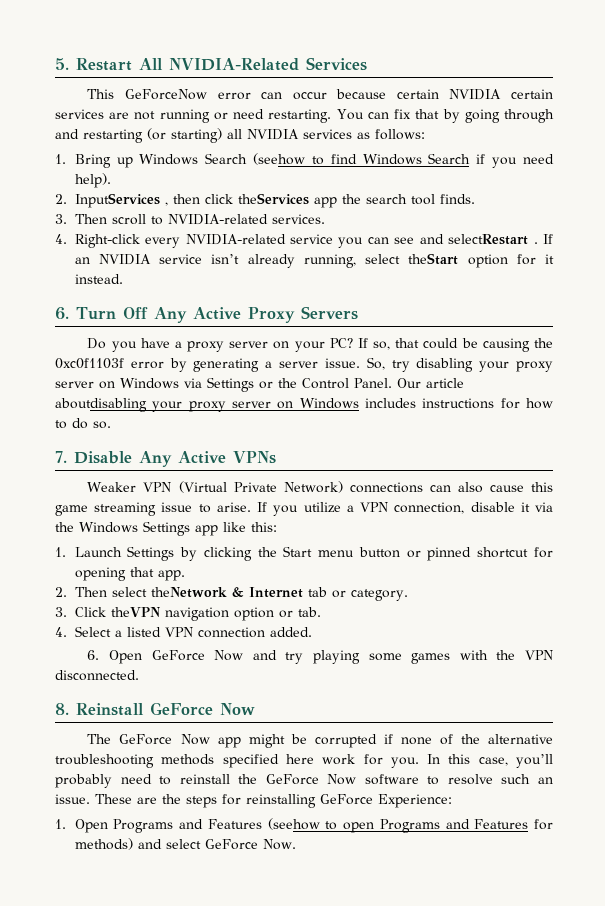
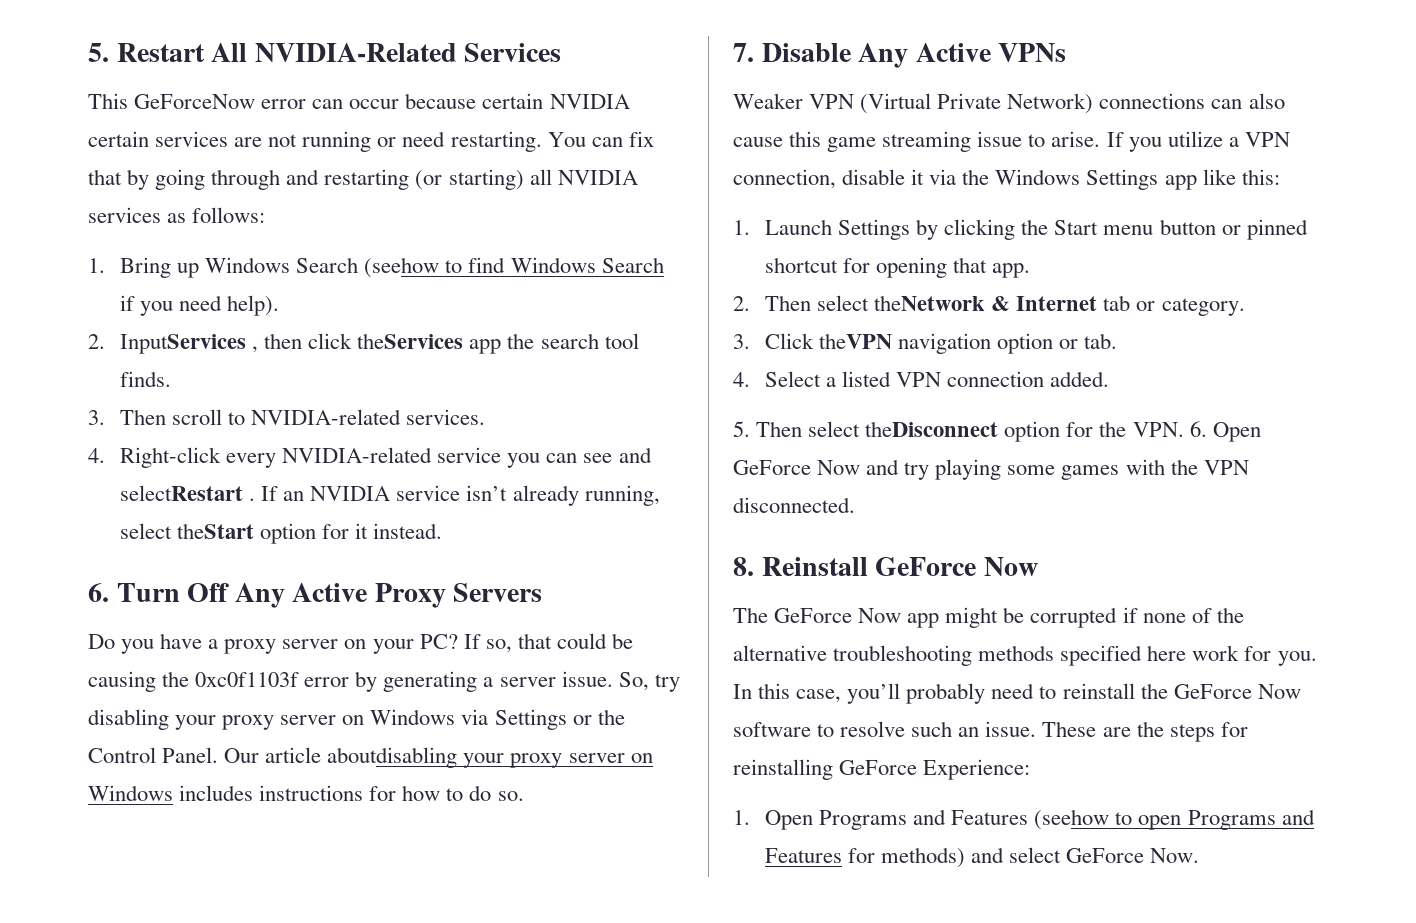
- 6. Open GeForce Now and try playing some games with the VPN disconnected.
+ 5. Then select theDisconnect option for the VPN. 6. Open GeForce Now and try playing some games with the VPN disconnected.

